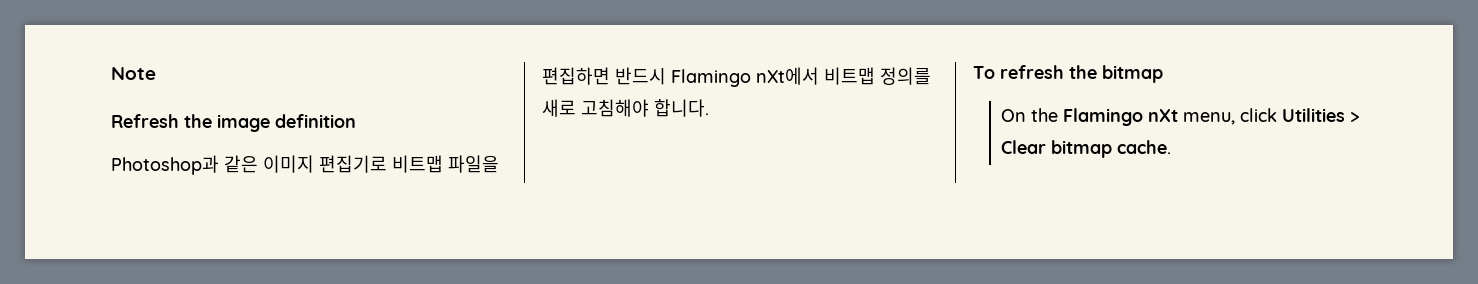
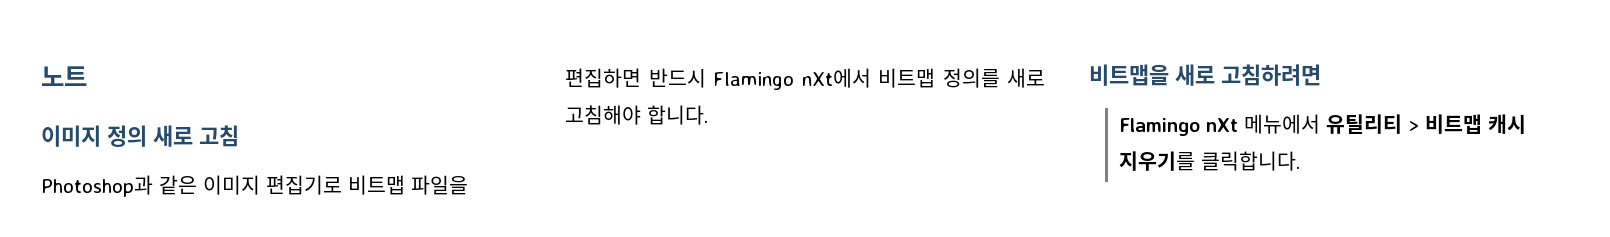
- Note
- Refresh the image definition
+ 노트
+ 이미지 정의 새로 고침
- To refresh the bitmap
- On the Flamingo nXt menu, click Utilities > Clear bitmap cache.
+ 비트맵을 새로 고침하려면
+ Flamingo nXt 메뉴에서 유틸리티 > 비트맵 캐시 지우기를 클릭합니다.

